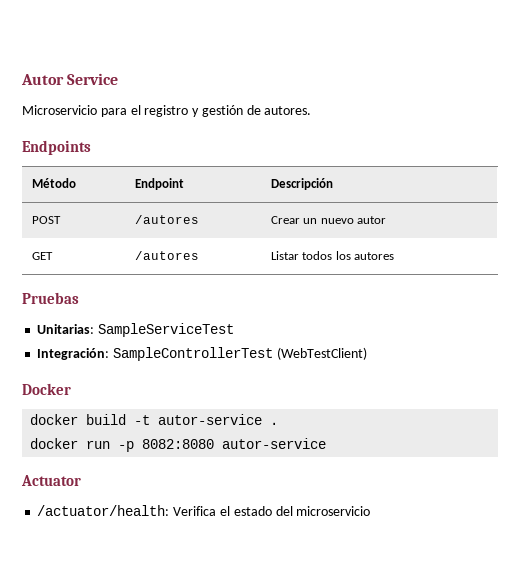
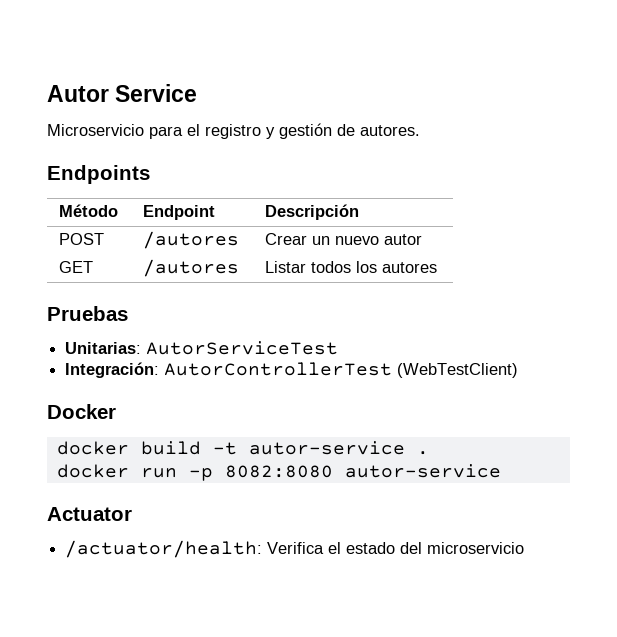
- Unitarias: SampleServiceTest
+ Unitarias: AutorServiceTest
- Integración: SampleControllerTest (WebTestClient)
+ Integración: AutorControllerTest (WebTestClient)

